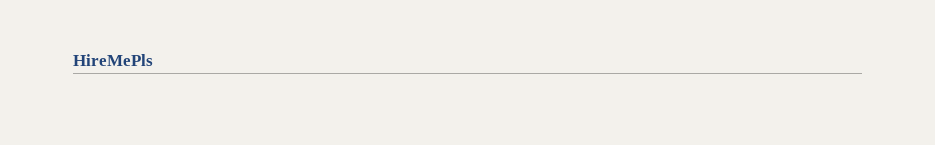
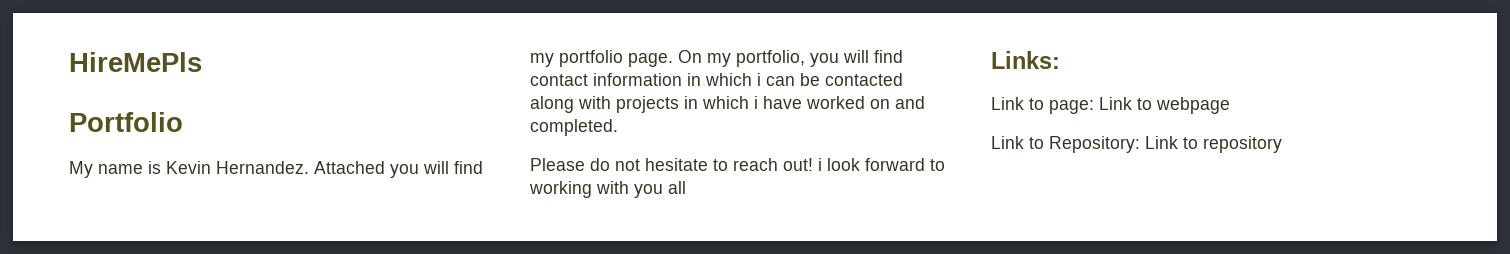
+ Portfolio
+ My name is Kevin Hernandez. Attached you will find my portfolio page. On my portfolio, you will find contact information in which i can be contacted along with projects in which i have worked on and completed.
+ Please do not hesitate to reach out! i look forward to working with you all
+ Links:
+ Link to page: Link to webpage
+ Link to Repository: Link to repository

